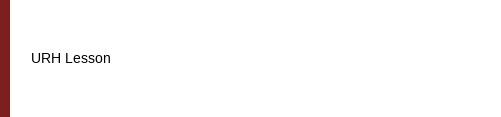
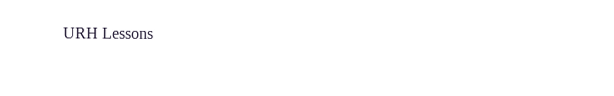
- URH Lesson
+ URH Lessons

